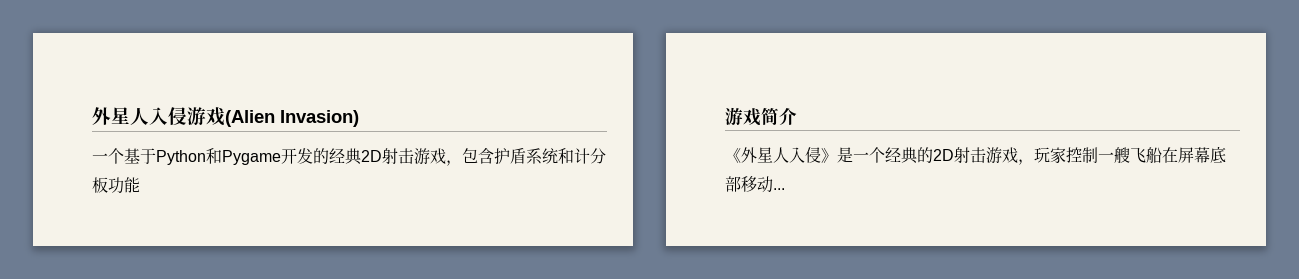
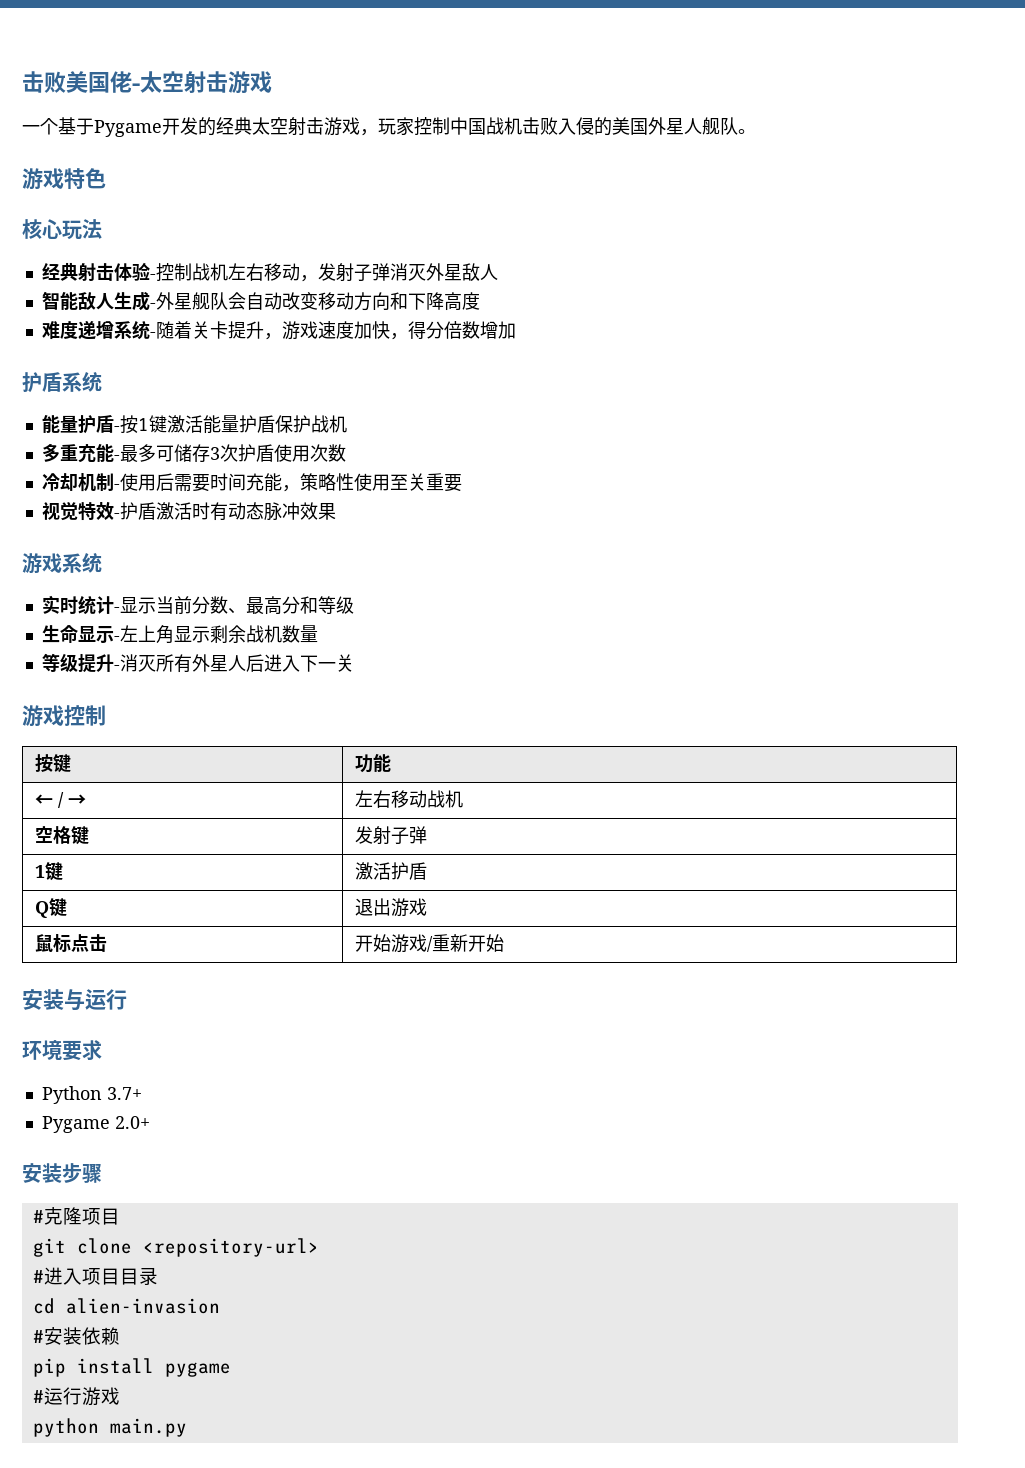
- 外星人入侵游戏(Alien Invasion)
+ 击败美国佬-太空射击游戏
- 一个基于Python和Pygame开发的经典2D射击游戏，包含护盾系统和计分板功能
- 游戏简介
- 《外星人入侵》是一个经典的2D射击游戏，玩家控制一艘飞船在屏幕底部移动...
+ 一个基于Pygame开发的经典太空射击游戏，玩家控制中国战机击败入侵的美国外星人舰队。
+ 游戏特色
+ 核心玩法
+ 经典射击体验-控制战机左右移动，发射子弹消灭外星敌人
+ 智能敌人生成-外星舰队会自动改变移动方向和下降高度
+ 难度递增系统-随着关卡提升，游戏速度加快，得分倍数增加
+ 护盾系统
+ 能量护盾-按1键激活能量护盾保护战机
+ 多重充能-最多可储存3次护盾使用次数
+ 冷却机制-使用后需要时间充能，策略性使用至关重要
+ 视觉特效-护盾激活时有动态脉冲效果
+ 游戏系统
+ 实时统计-显示当前分数、最高分和等级
+ 生命显示-左上角显示剩余战机数量
+ 等级提升-消灭所有外星人后进入下一关
+ 游戏控制
+ 按键 | 功能
+ ← / → | 左右移动战机
+ 空格键 | 发射子弹
+ 1键 | 激活护盾
+ Q键 | 退出游戏
+ 鼠标点击 | 开始游戏/重新开始
+ 安装与运行
+ 环境要求
+ Python 3.7+
+ Pygame 2.0+
+ 安装步骤
+ #克隆项目
+ git clone <repository-url>
+ #进入项目目录
+ cd alien-invasion
+ #安装依赖
+ pip install pygame
+ #运行游戏
+ python main.py

